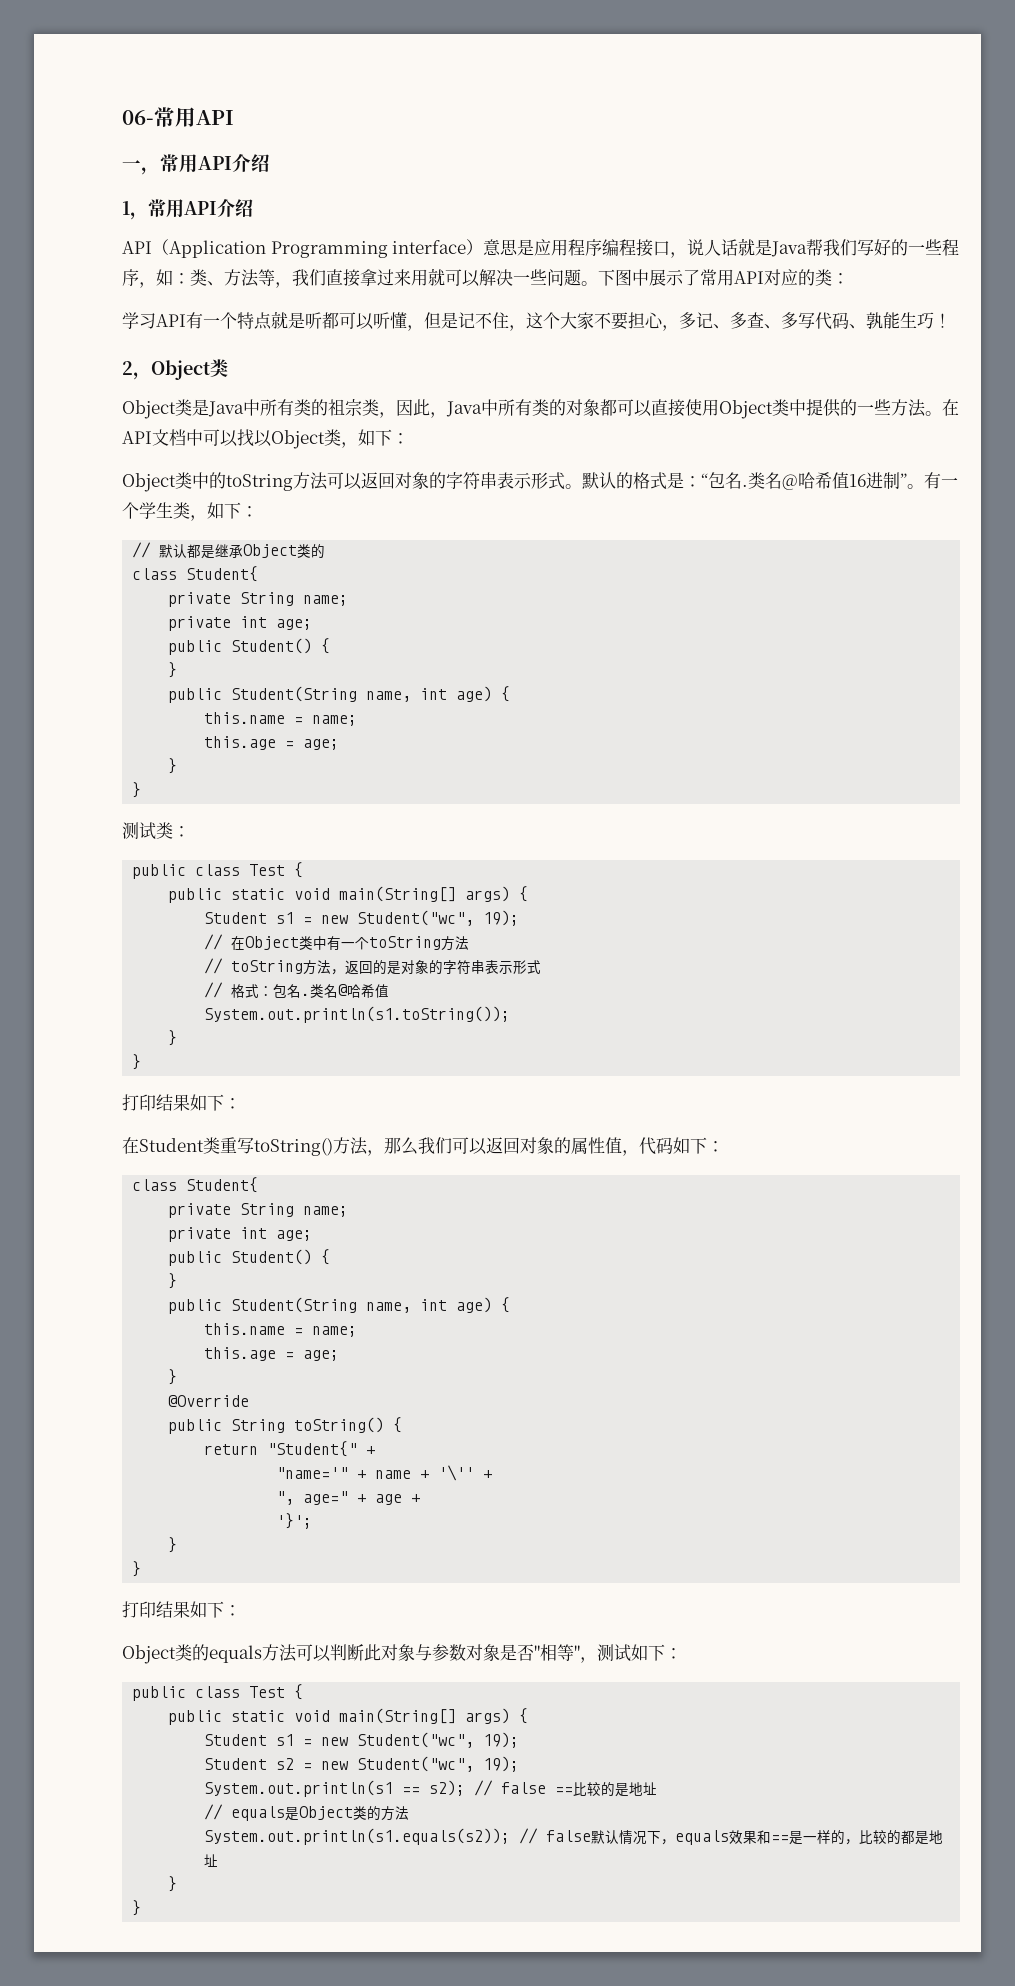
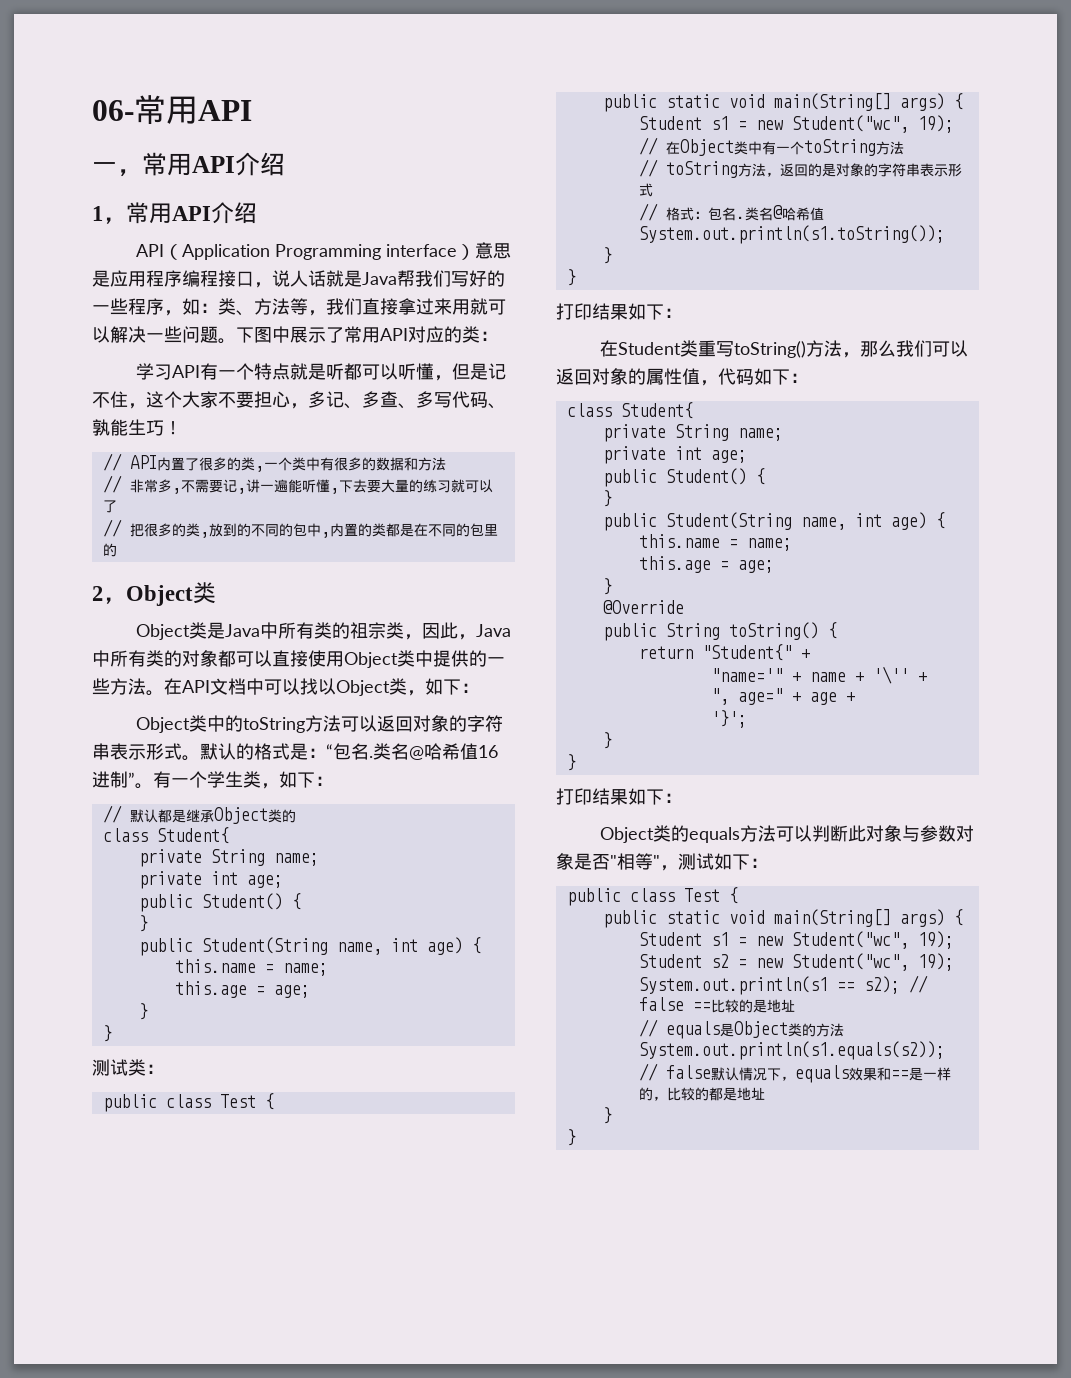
+ // API内置了很多的类,一个类中有很多的数据和方法
+ // 非常多,不需要记,讲一遍能听懂,下去要大量的练习就可以了
+ // 把很多的类,放到的不同的包中,内置的类都是在不同的包里的

